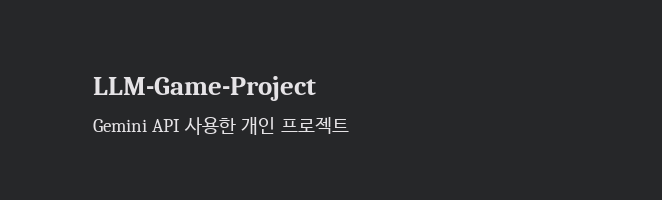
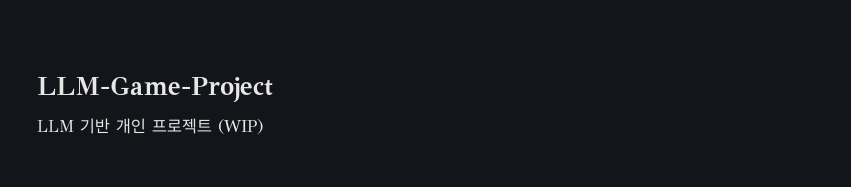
- Gemini API 사용한 개인 프로젝트
+ LLM 기반 개인 프로젝트 (WIP)

